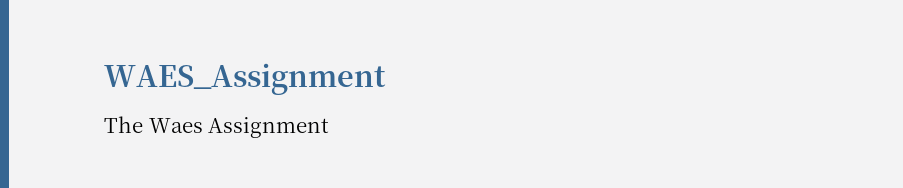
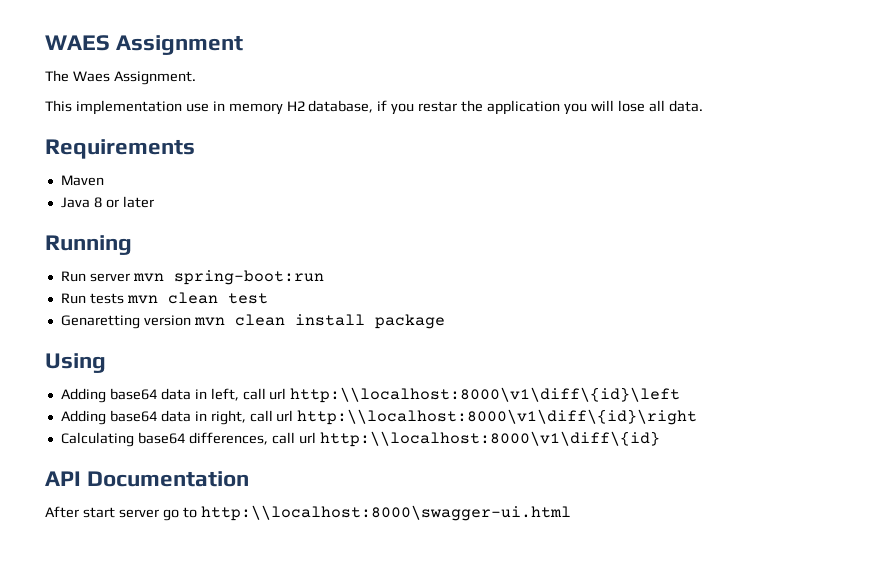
- WAES_Assignment
+ WAES Assignment
- The Waes Assignment
+ The Waes Assignment.
+ This implementation use in memory H2 database, if you restar the application you will lose all data.
+ Requirements
+ Maven
+ Java 8 or later
+ Running
+ Run server mvn spring-boot:run
+ Run tests mvn clean test
+ Genaretting version mvn clean install package
+ Using
+ Adding base64 data in left, call url http:\\localhost:8000\v1\diff\{id}\left
+ Adding base64 data in right, call url http:\\localhost:8000\v1\diff\{id}\right
+ Calculating base64 differences, call url http:\\localhost:8000\v1\diff\{id}
+ API Documentation
+ After start server go to http:\\localhost:8000\swagger-ui.html

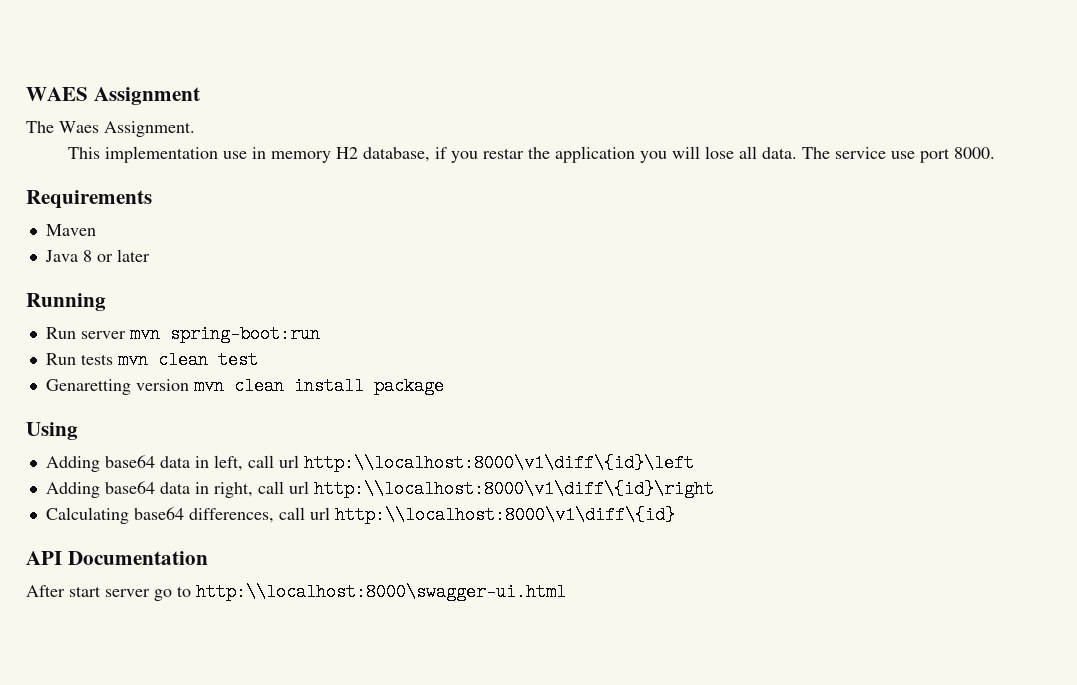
+ The service use port 8000.

